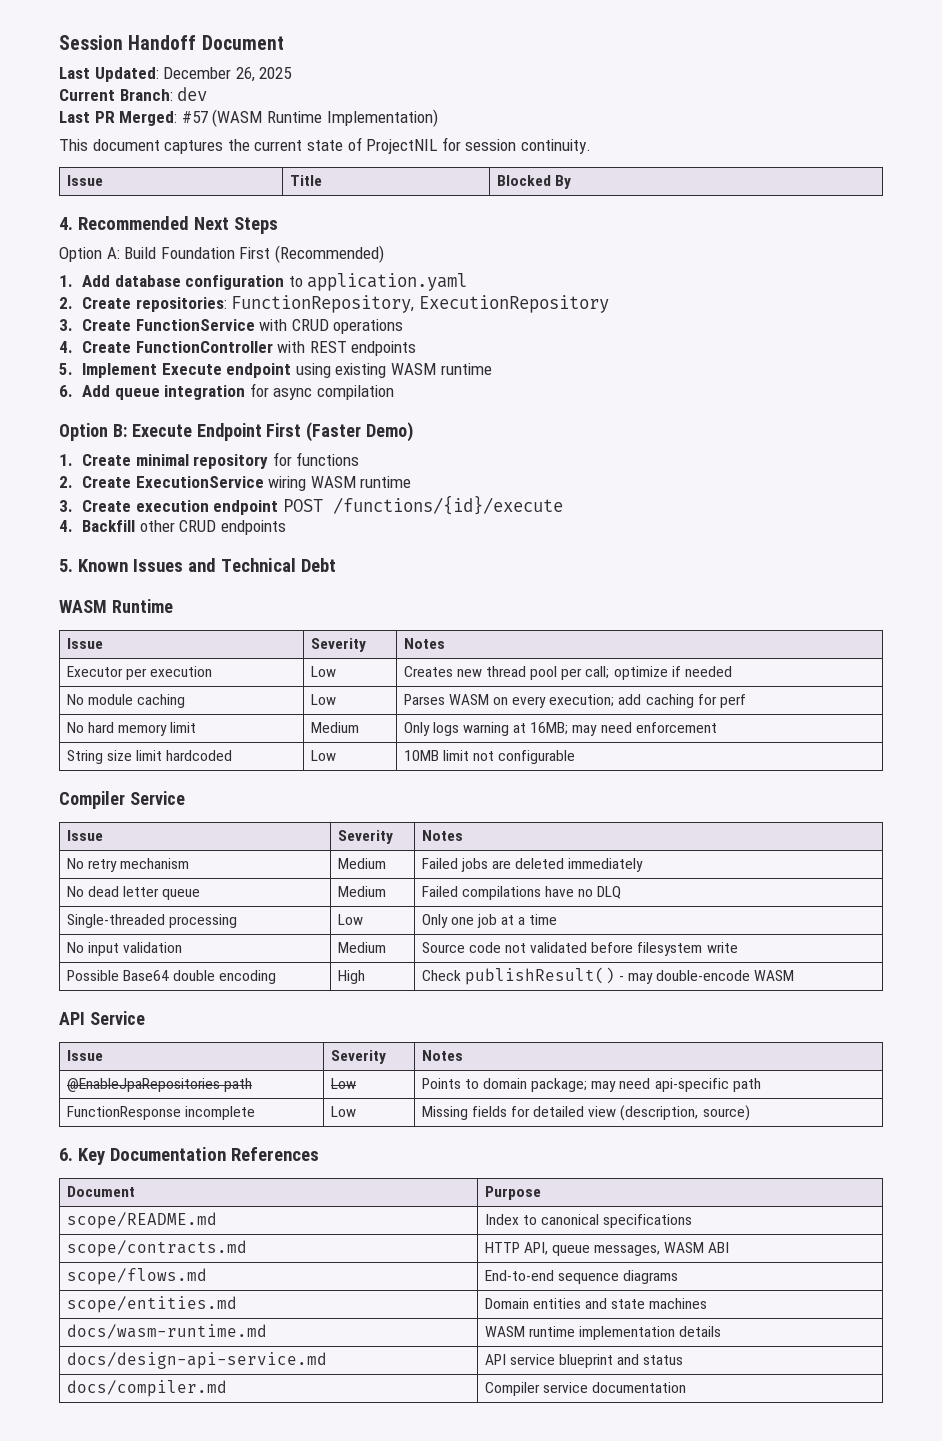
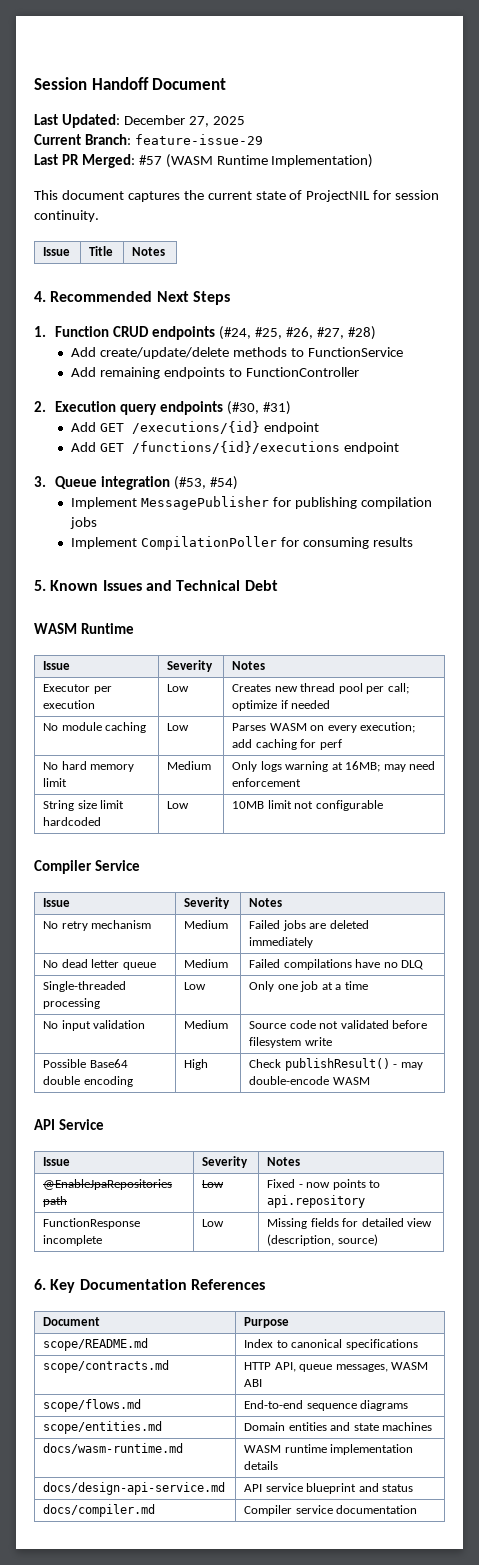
- Last Updated: December 26, 2025
+ Last Updated: December 27, 2025
- Current Branch: dev
+ Current Branch: feature-issue-29
- Issue | Title | Blocked By
+ Issue | Title | Notes
- Option A: Build Foundation First (Recommended)
- 1. Add database configuration to application.yaml
- 2. Create repositories: FunctionRepository, ExecutionRepository
- 3. Create FunctionService with CRUD operations
- 4. Create FunctionController with REST endpoints
- 5. Implement Execute endpoint using existing WASM runtime
- 6. Add queue integration for async compilation
- Option B: Execute Endpoint First (Faster Demo)
- 1. Create minimal repository for functions
- 2. Create ExecutionService wiring WASM runtime
- 3. Create execution endpoint POST /functions/{id}/execute
- 4. Backfill other CRUD endpoints
+ 1. Function CRUD endpoints (#24, #25, #26, #27, #28)
+ Add create/update/delete methods to FunctionService
+ Add remaining endpoints to FunctionController
+ 2. Execution query endpoints (#30, #31)
+ Add GET /executions/{id} endpoint
+ Add GET /functions/{id}/executions endpoint
+ 3. Queue integration (#53, #54)
+ Implement MessagePublisher for publishing compilation jobs
+ Implement CompilationPoller for consuming results
- @EnableJpaRepositories path | Low | Points to domain package; may need api-specific path
+ @EnableJpaRepositories path | Low | Fixed - now points to api.repository

